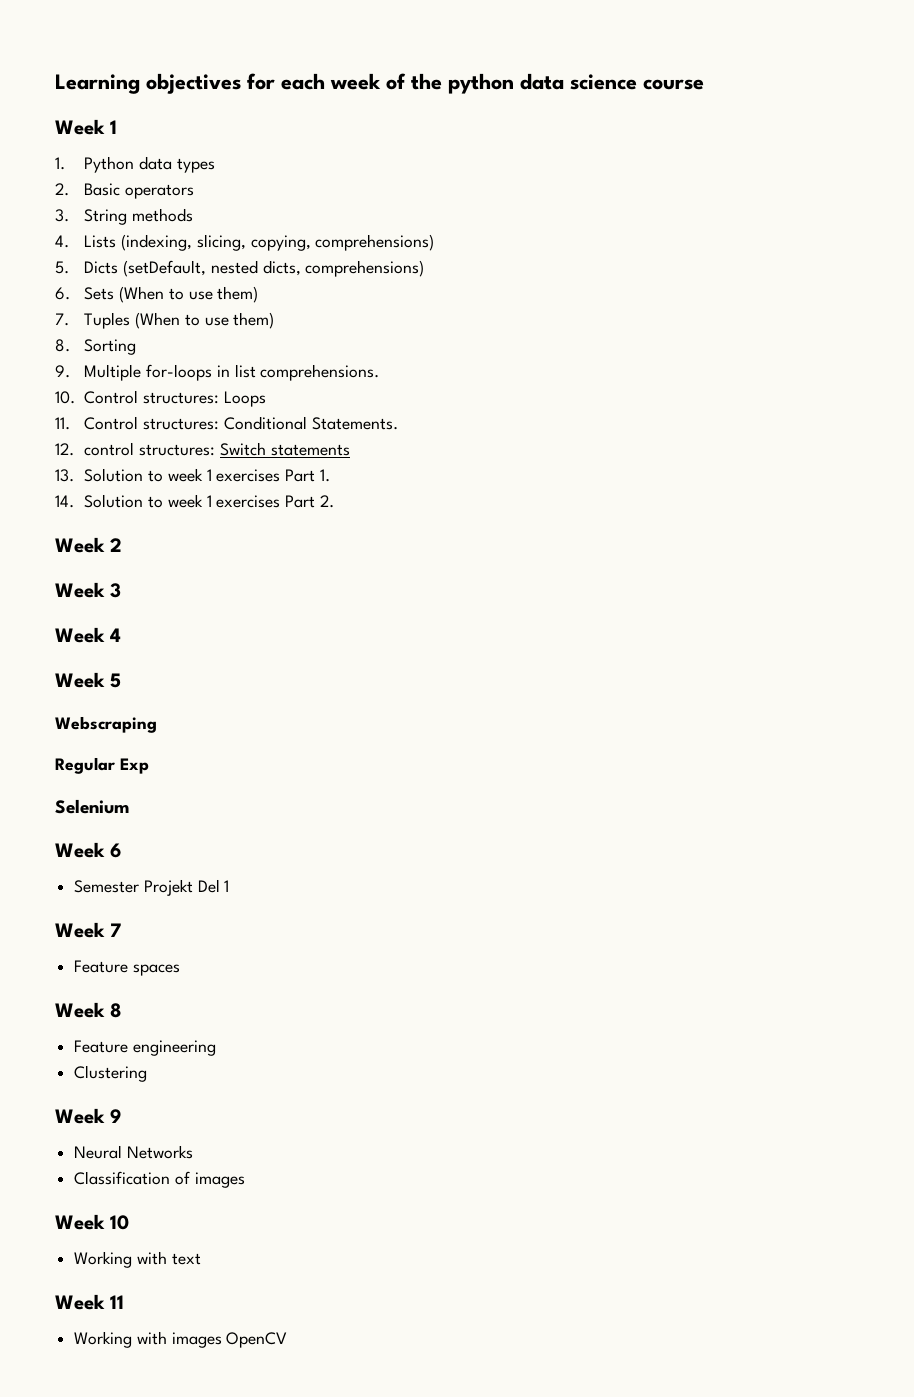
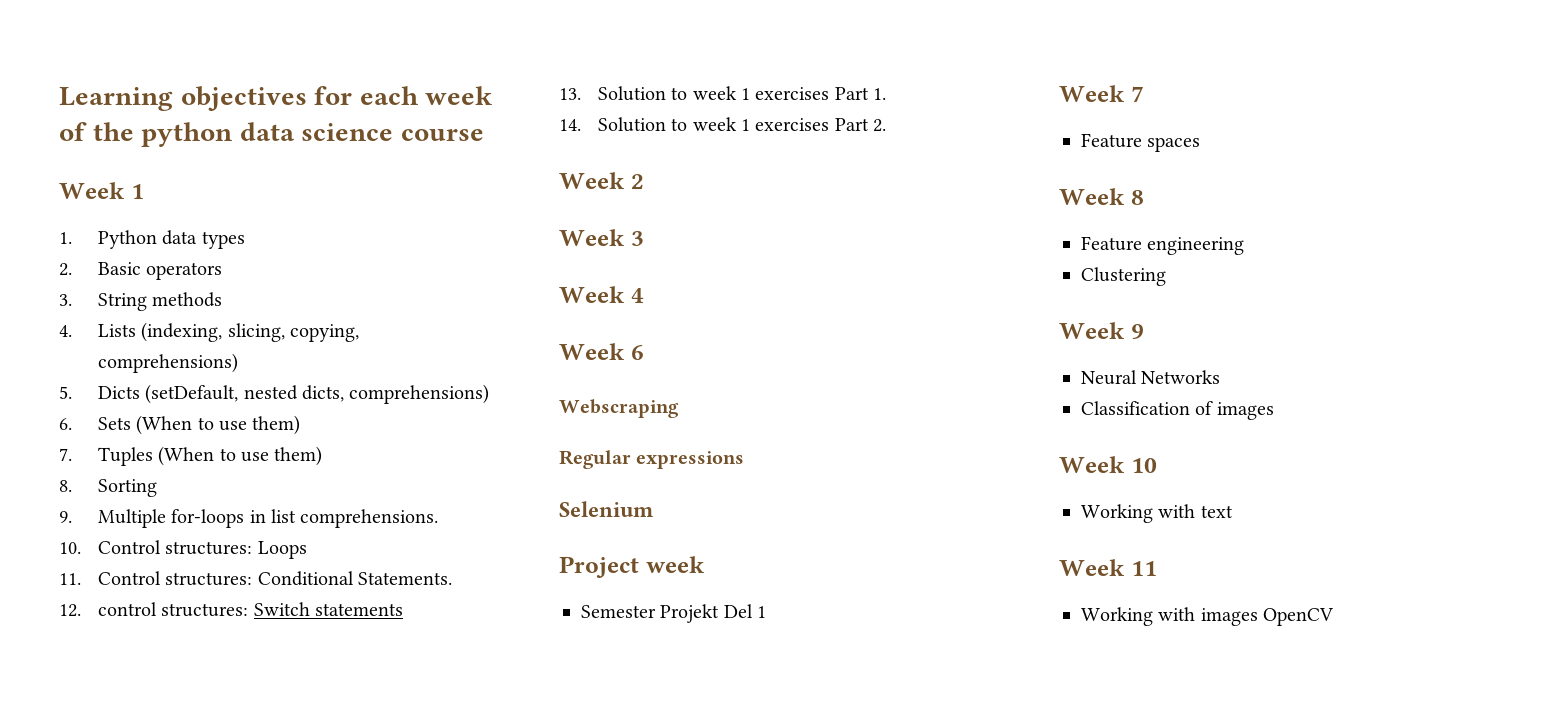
- Week 5
+ Week 6
- Regular Exp
+ Regular expressions
- Week 6
+ Project week

